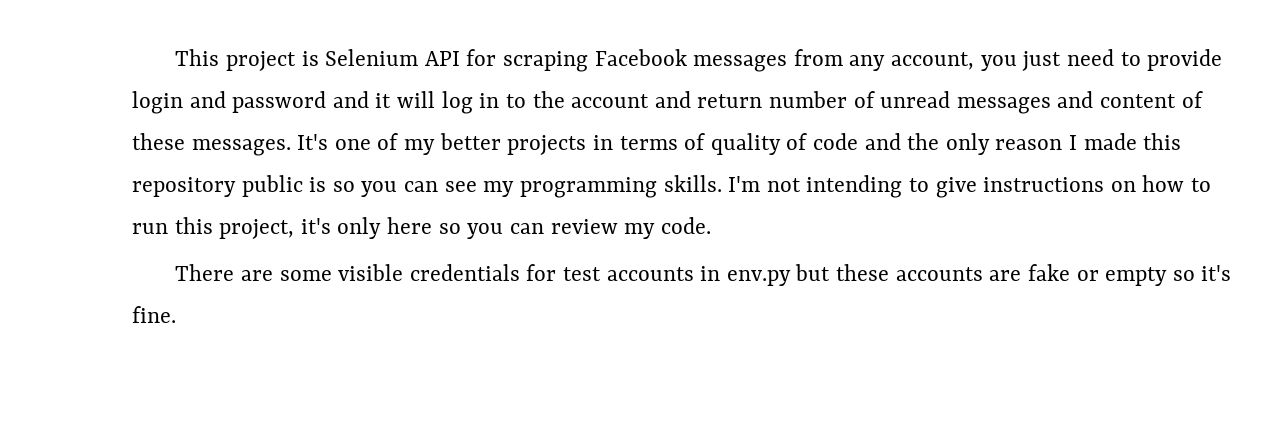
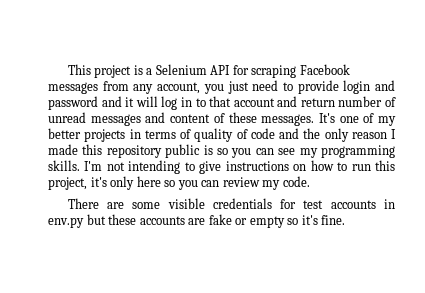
- This project is Selenium API for scraping Facebook messages from any account, you just need to provide login and password and it will log in to the account and return number of unread messages and content of these messages.
+ This project is a Selenium API for scraping Facebook messages from any account, you just need to provide login and password and it will log in to that account and return number of unread messages and content of these messages.

